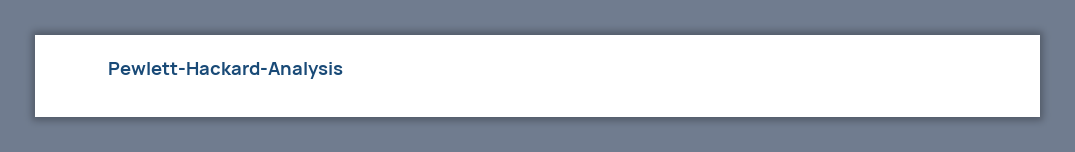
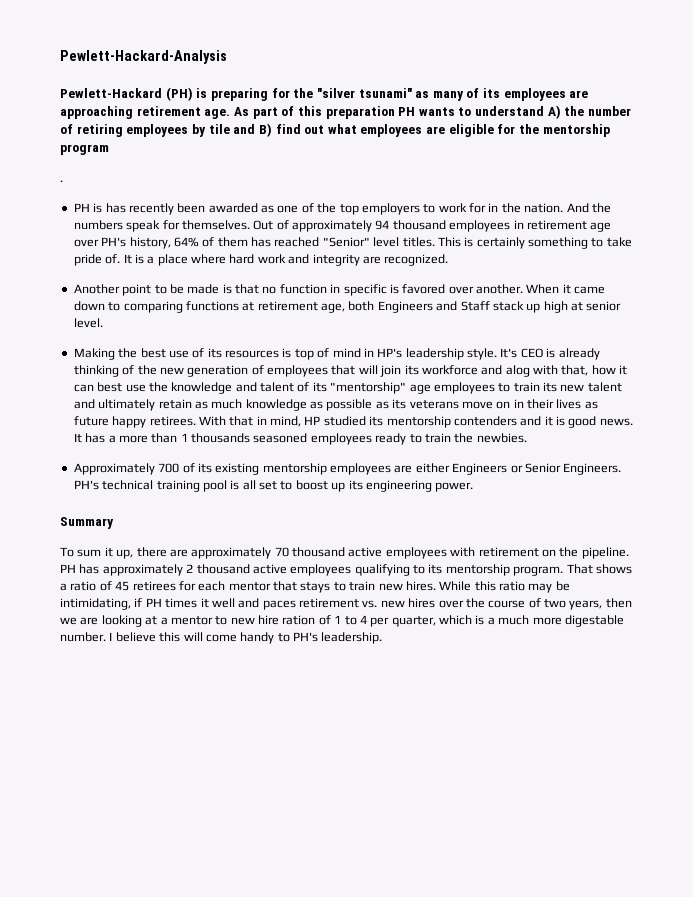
+ Pewlett-Hackard (PH) is preparing for the "silver tsunami" as many of its employees are approaching retirement age. As part of this preparation PH wants to understand A) the number of retiring employees by tile and B) find out what employees are eligible for the mentorship program
+ .
+ PH is has recently been awarded as one of the top employers to work for in the nation. And the numbers speak for themselves. Out of approximately 94 thousand employees in retirement age over PH's history, 64% of them has reached "Senior" level titles. This is certainly something to take pride of. It is a place where hard work and integrity are recognized.
+ Another point to be made is that no function in specific is favored over another. When it came down to comparing functions at retirement age, both Engineers and Staff stack up high at senior level.
+ Making the best use of its resources is top of mind in HP's leadership style. It's CEO is already thinking of the new generation of employees that will join its workforce and alog with that, how it can best use the knowledge and talent of its "mentorship" age employees to train its new talent and ultimately retain as much knowledge as possible as its veterans move on in their lives as future happy retirees. With that in mind, HP studied its mentorship contenders and it is good news. It has a more than 1 thousands seasoned employees ready to train the newbies.
+ Approximately 700 of its existing mentorship employees are either Engineers or Senior Engineers. PH's technical training pool is all set to boost up its engineering power.
+ Summary
+ To sum it up, there are approximately 70 thousand active employees with retirement on the pipeline. PH has approximately 2 thousand active employees qualifying to its mentorship program. That shows a ratio of 45 retirees for each mentor that stays to train new hires. While this ratio may be intimidating, if PH times it well and paces retirement vs. new hires over the course of two years, then we are looking at a mentor to new hire ration of 1 to 4 per quarter, which is a much more digestable number. I believe this will come handy to PH's leadership.

